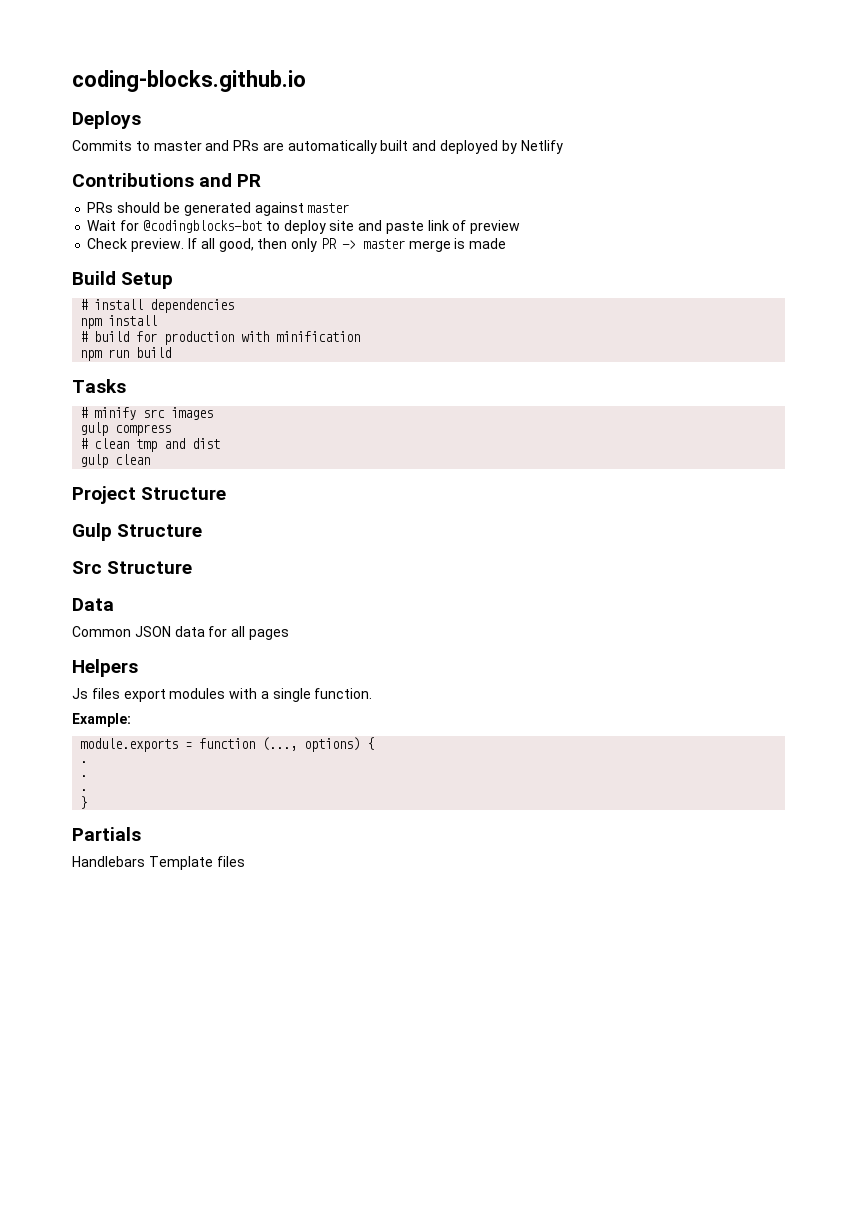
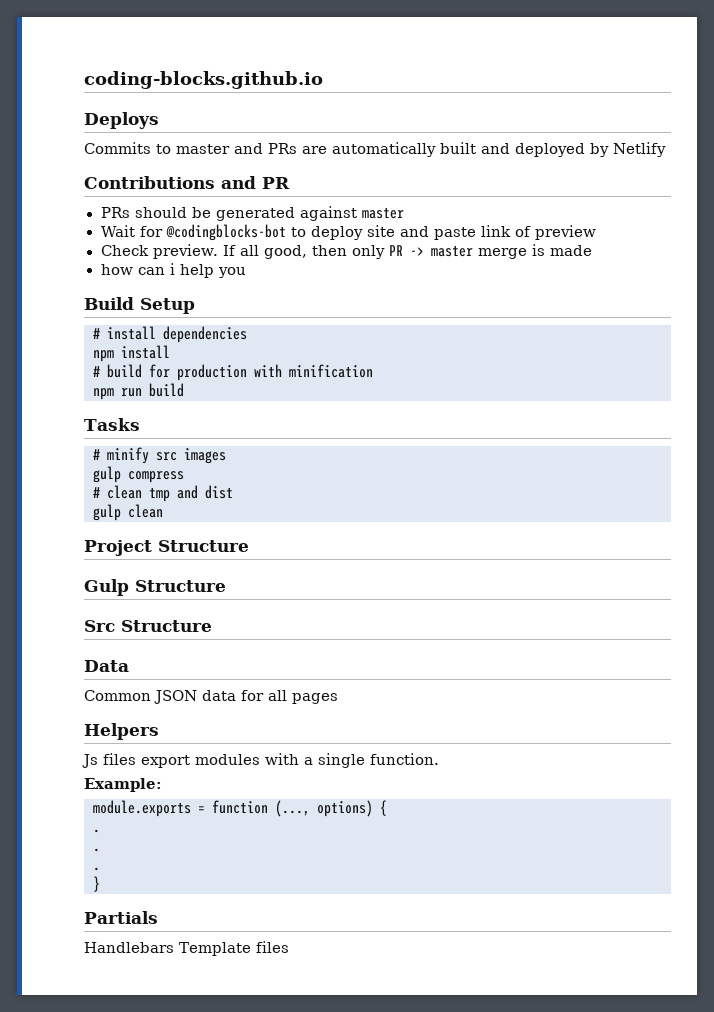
+ how can i help you

